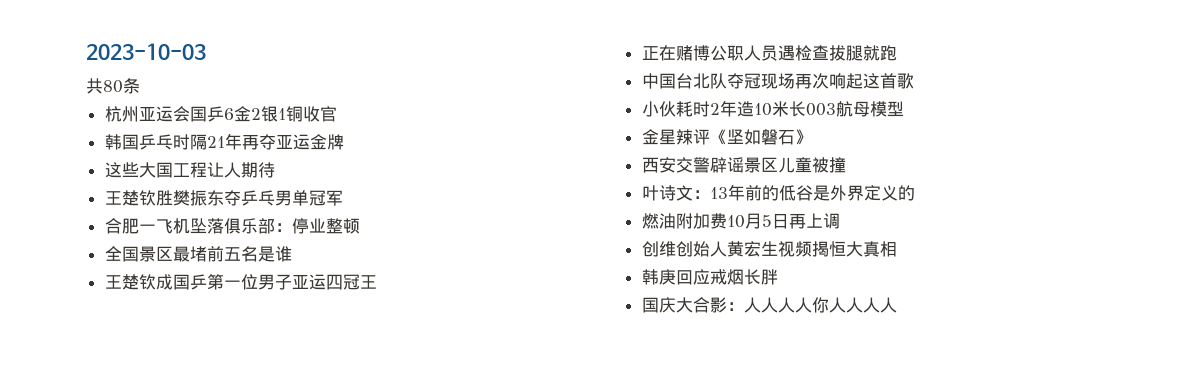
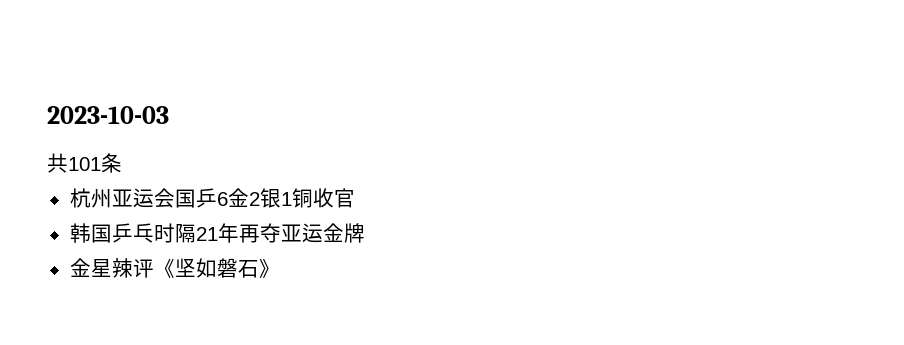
- 共80条
+ 共101条
- 这些大国工程让人期待
- 王楚钦胜樊振东夺乒乓男单冠军
- 合肥一飞机坠落俱乐部：停业整顿
- 全国景区最堵前五名是谁
- 王楚钦成国乒第一位男子亚运四冠王
- 正在赌博公职人员遇检查拔腿就跑
- 中国台北队夺冠现场再次响起这首歌
- 小伙耗时2年造10米长003航母模型
- 西安交警辟谣景区儿童被撞
- 叶诗文：13年前的低谷是外界定义的
- 燃油附加费10月5日再上调
- 创维创始人黄宏生视频揭恒大真相
- 韩庚回应戒烟长胖
- 国庆大合影：人人人人你人人人人

